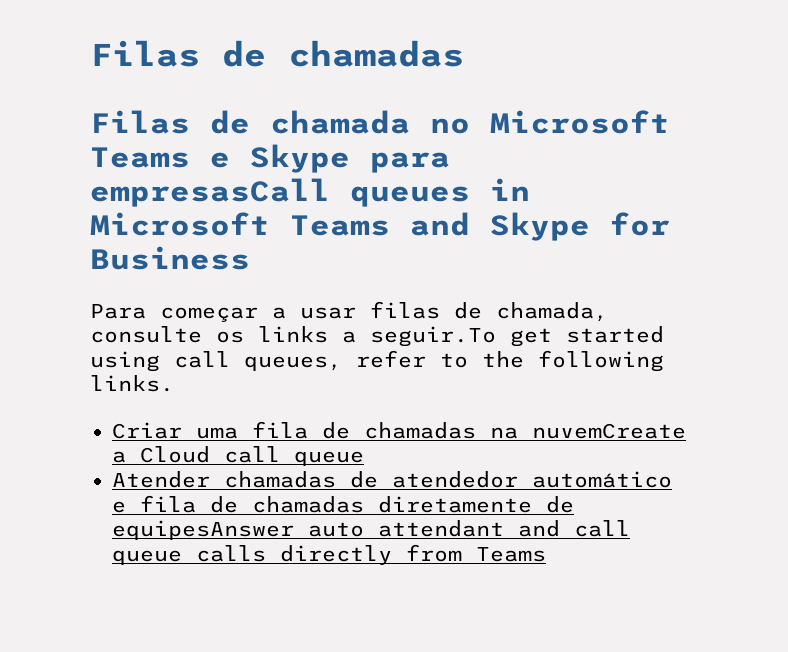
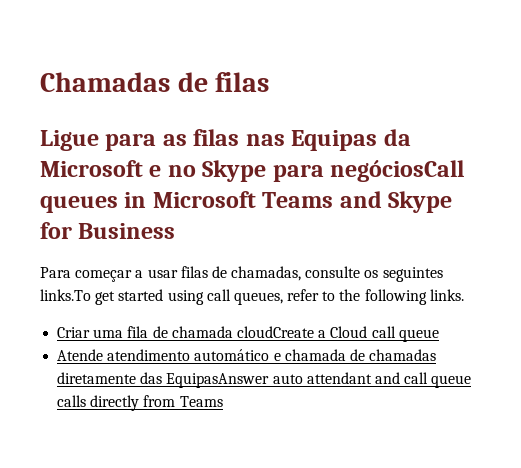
- Filas de chamadas
- Filas de chamada no Microsoft Teams e Skype para empresasCall queues in Microsoft Teams and Skype for Business
+ Chamadas de filas
+ Ligue para as filas nas Equipas da Microsoft e no Skype para negóciosCall queues in Microsoft Teams and Skype for Business
- Para começar a usar filas de chamada, consulte os links a seguir.To get started using call queues, refer to the following links.
+ Para começar a usar filas de chamadas, consulte os seguintes links.To get started using call queues, refer to the following links.
- Criar uma fila de chamadas na nuvemCreate a Cloud call queue
+ Criar uma fila de chamada cloudCreate a Cloud call queue
- Atender chamadas de atendedor automático e fila de chamadas diretamente de equipesAnswer auto attendant and call queue calls directly from Teams
+ Atende atendimento automático e chamada de chamadas diretamente das EquipasAnswer auto attendant and call queue calls directly from Teams

